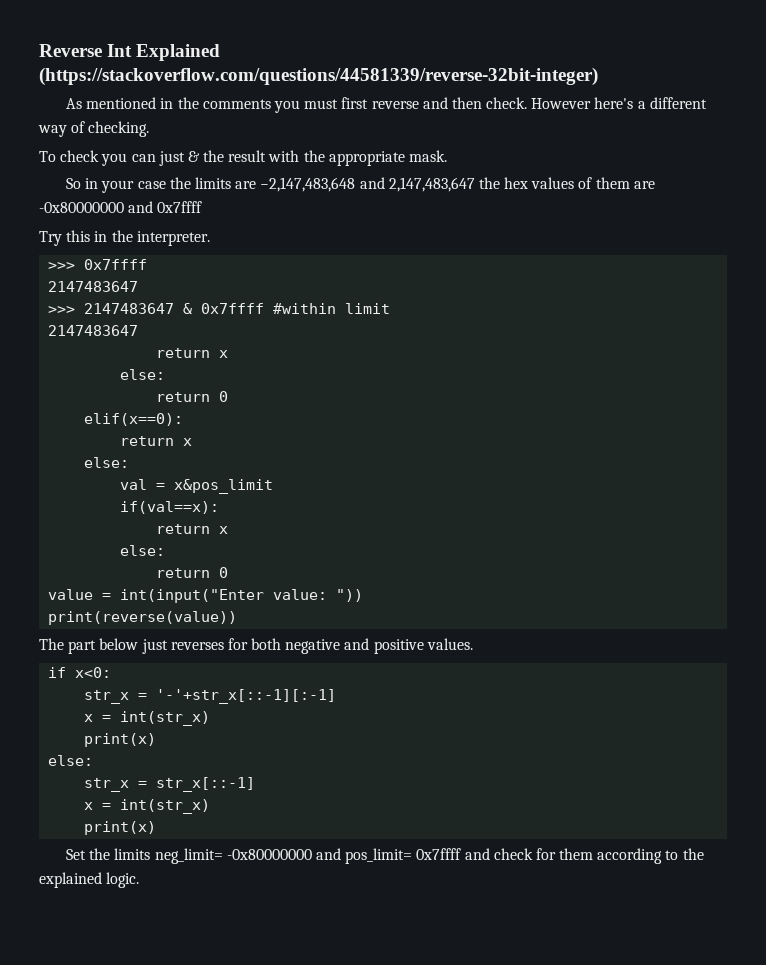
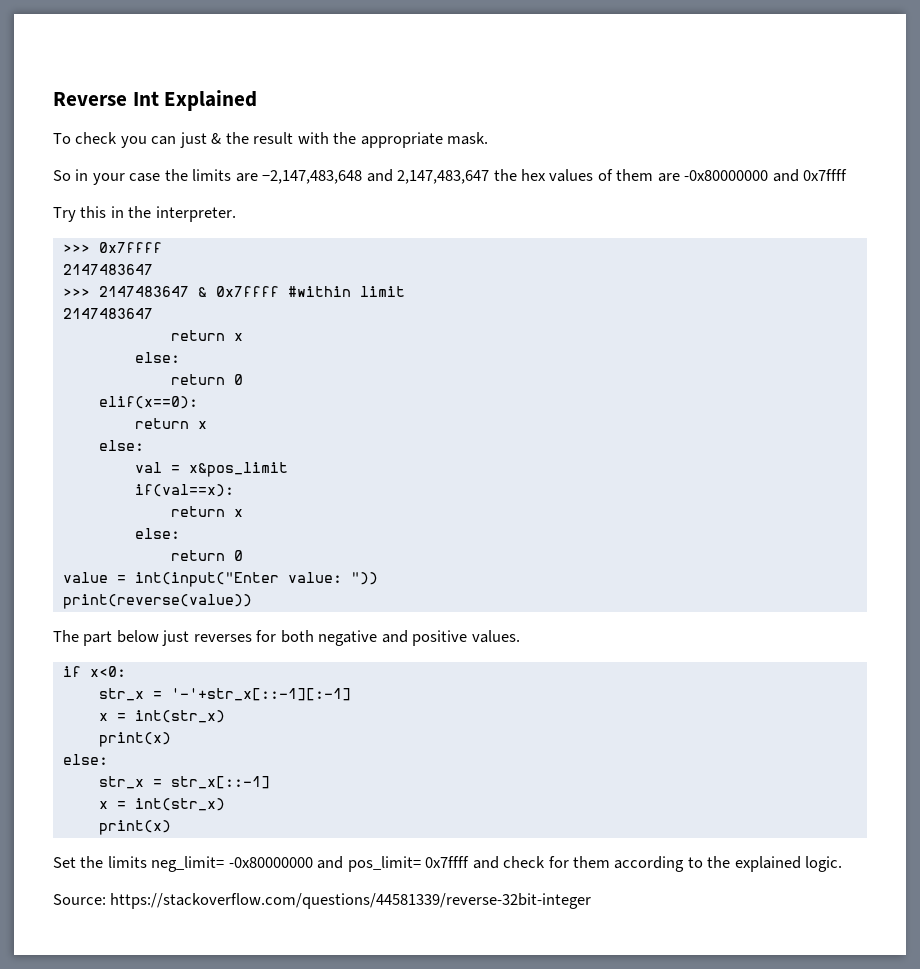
- Reverse Int Explained (https://stackoverflow.com/questions/44581339/reverse-32bit-integer)
- As mentioned in the comments you must first reverse and then check. However here's a different way of checking.
+ Reverse Int Explained
+ Source: https://stackoverflow.com/questions/44581339/reverse-32bit-integer

